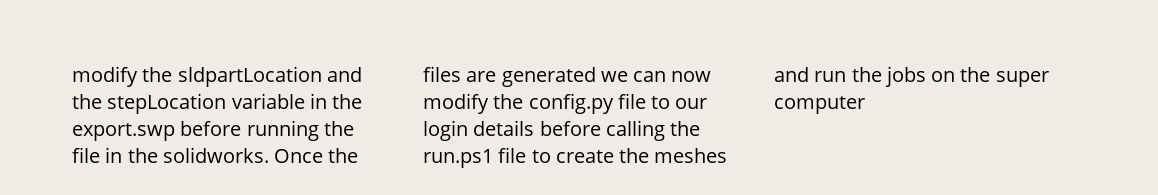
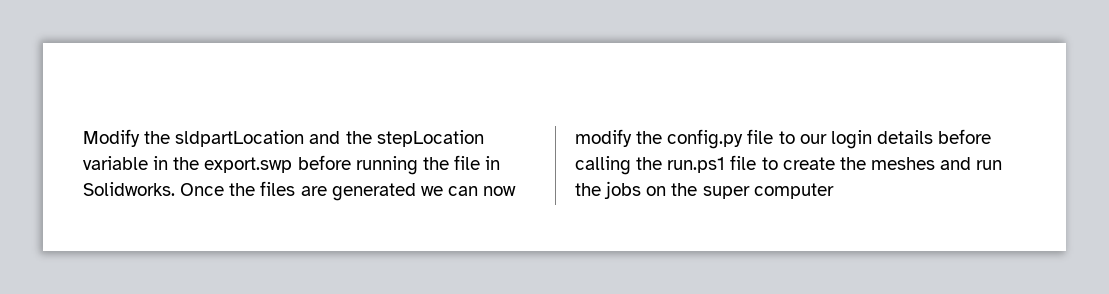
- modify the sldpartLocation and the stepLocation variable in the export.swp before running the file in the solidworks.
+ Modify the sldpartLocation and the stepLocation variable in the export.swp before running the file in Solidworks.

